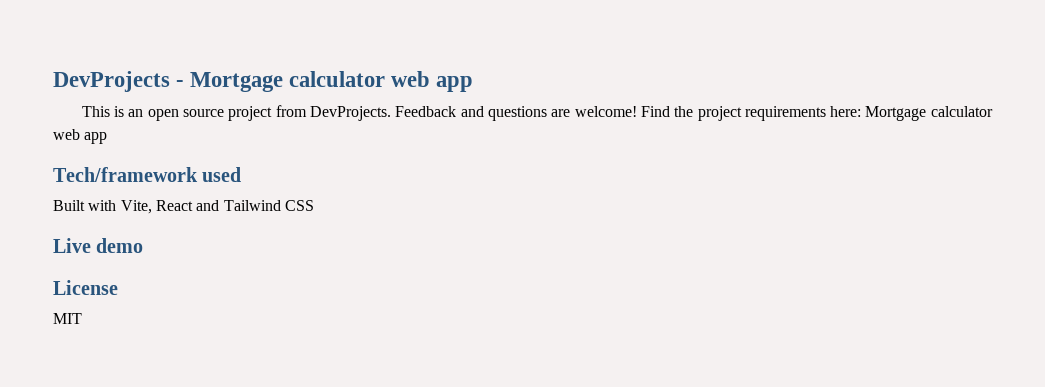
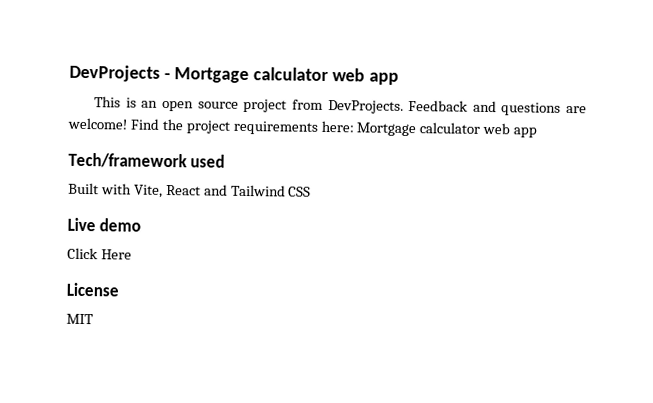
+ Click Here

